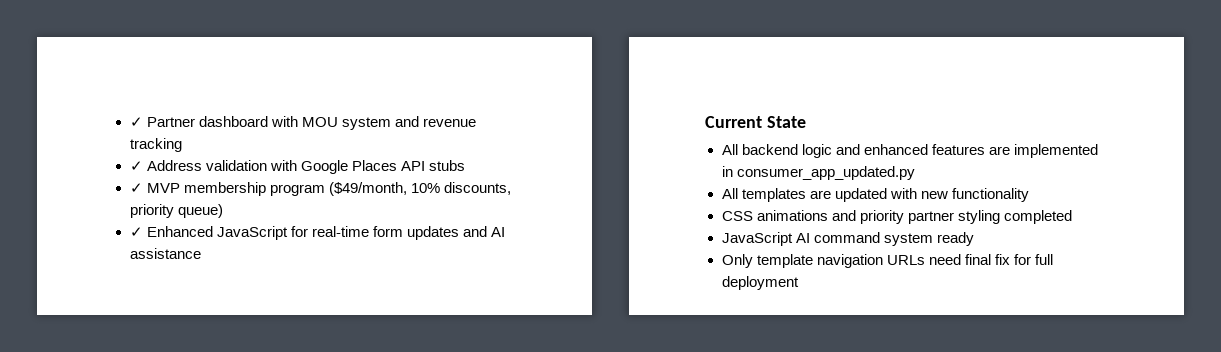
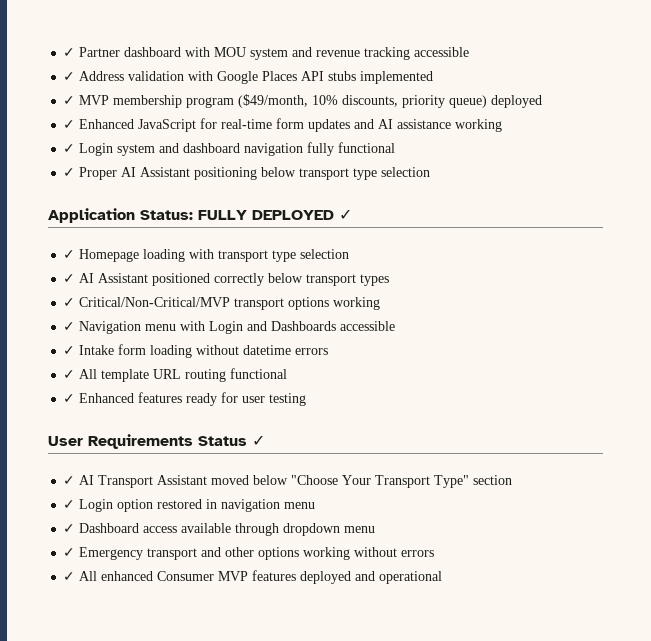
- ✓ Partner dashboard with MOU system and revenue tracking
+ ✓ Partner dashboard with MOU system and revenue tracking accessible
- ✓ Address validation with Google Places API stubs
+ ✓ Address validation with Google Places API stubs implemented
- ✓ MVP membership program ($49/month, 10% discounts, priority queue)
+ ✓ MVP membership program ($49/month, 10% discounts, priority queue) deployed
- ✓ Enhanced JavaScript for real-time form updates and AI assistance
- Current State
- All backend logic and enhanced features are implemented in consumer_app_updated.py
- All templates are updated with new functionality
- CSS animations and priority partner styling completed
- JavaScript AI command system ready
- Only template navigation URLs need final fix for full deployment
+ ✓ Enhanced JavaScript for real-time form updates and AI assistance working
+ ✓ Login system and dashboard navigation fully functional
+ ✓ Proper AI Assistant positioning below transport type selection
+ Application Status: FULLY DEPLOYED ✓
+ ✓ Homepage loading with transport type selection
+ ✓ AI Assistant positioned correctly below transport types
+ ✓ Critical/Non-Critical/MVP transport options working
+ ✓ Navigation menu with Login and Dashboards accessible
+ ✓ Intake form loading without datetime errors
+ ✓ All template URL routing functional
+ ✓ Enhanced features ready for user testing
+ User Requirements Status ✓
+ ✓ AI Transport Assistant moved below "Choose Your Transport Type" section
+ ✓ Login option restored in navigation menu
+ ✓ Dashboard access available through dropdown menu
+ ✓ Emergency transport and other options working without errors
+ ✓ All enhanced Consumer MVP features deployed and operational

